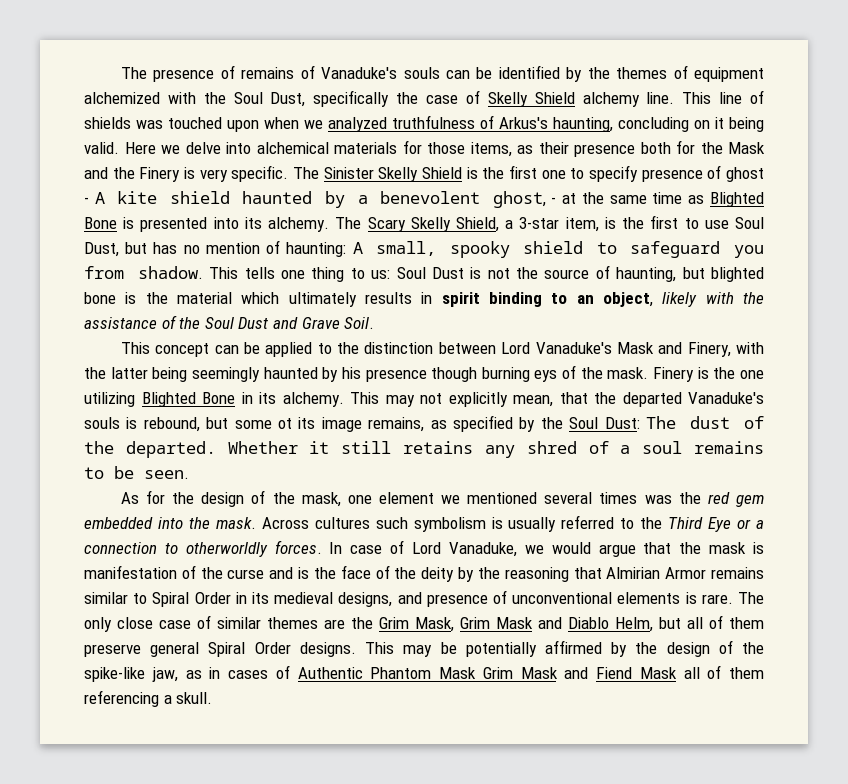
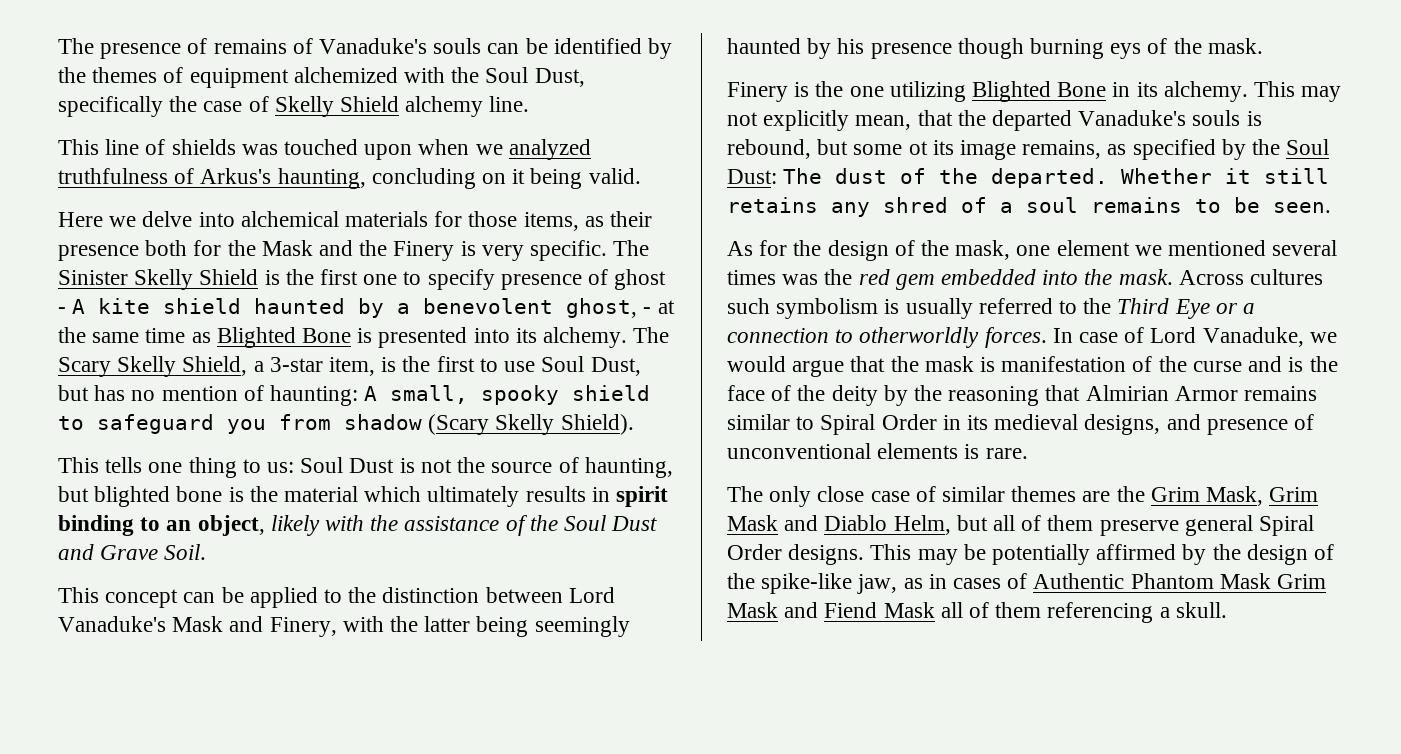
- The presence of remains of Vanaduke's souls can be identified by the themes of equipment alchemized with the Soul Dust, specifically the case of Skelly Shield alchemy line. This line of shields was touched upon when we analyzed truthfulness of Arkus's haunting, concluding on it being valid. Here we delve into alchemical materials for those items, as their presence both for the Mask and the Finery is very specific.
+ The presence of remains of Vanaduke's souls can be identified by the themes of equipment alchemized with the Soul Dust, specifically the case of Skelly Shield alchemy line.
+ This line of shields was touched upon when we analyzed truthfulness of Arkus's haunting, concluding on it being valid.
+ Here we delve into alchemical materials for those items, as their presence both for the Mask and the Finery is very specific.
- A small, spooky shield to safeguard you from shadow. This tells one thing to us:
+ A small, spooky shield to safeguard you from shadow (Scary Skelly Shield).
+ This tells one thing to us:
- This concept can be applied to the distinction between Lord Vanaduke's Mask and Finery, with the latter being seemingly haunted by his presence though burning eys of the mask. Finery is the one utilizing Blighted Bone in its alchemy.
+ This concept can be applied to the distinction between Lord Vanaduke's Mask and Finery, with the latter being seemingly haunted by his presence though burning eys of the mask.
+ Finery is the one utilizing Blighted Bone in its alchemy.
- In case of Lord Vanaduke, we would argue that the mask is manifestation of the curse and is the face of the deity by the reasoning that Almirian Armor remains similar to Spiral Order in its medieval designs, and presence of unconventional elements is rare. The only close case of similar themes are the Grim Mask, Grim Mask and Diablo Helm, but all of them preserve general Spiral Order designs.
+ In case of Lord Vanaduke, we would argue that the mask is manifestation of the curse and is the face of the deity by the reasoning that Almirian Armor remains similar to Spiral Order in its medieval designs, and presence of unconventional elements is rare.
+ The only close case of similar themes are the Grim Mask, Grim Mask and Diablo Helm, but all of them preserve general Spiral Order designs.

